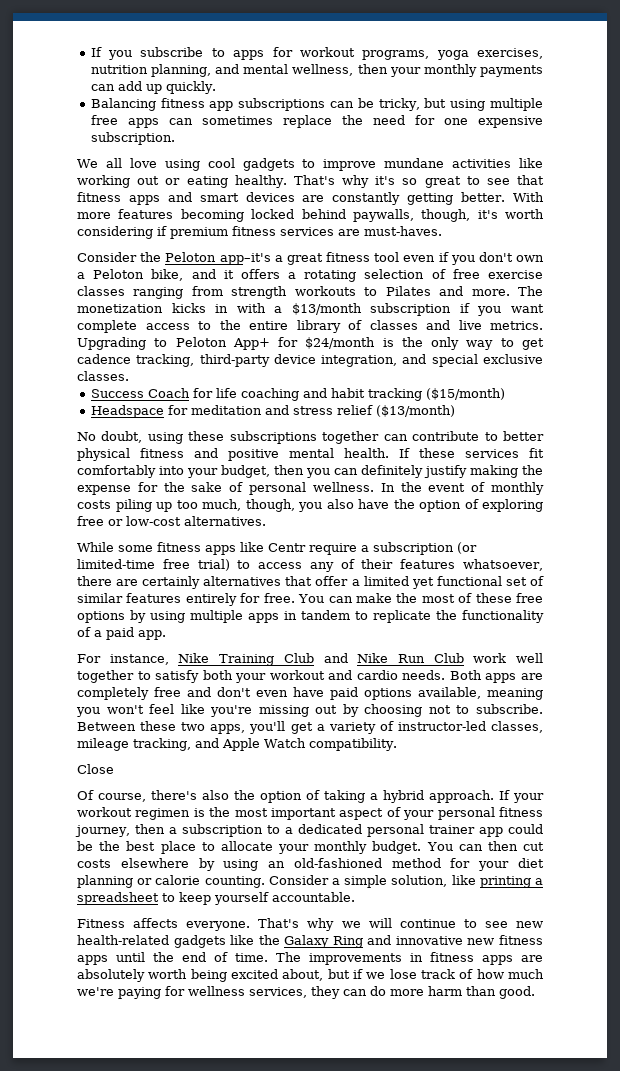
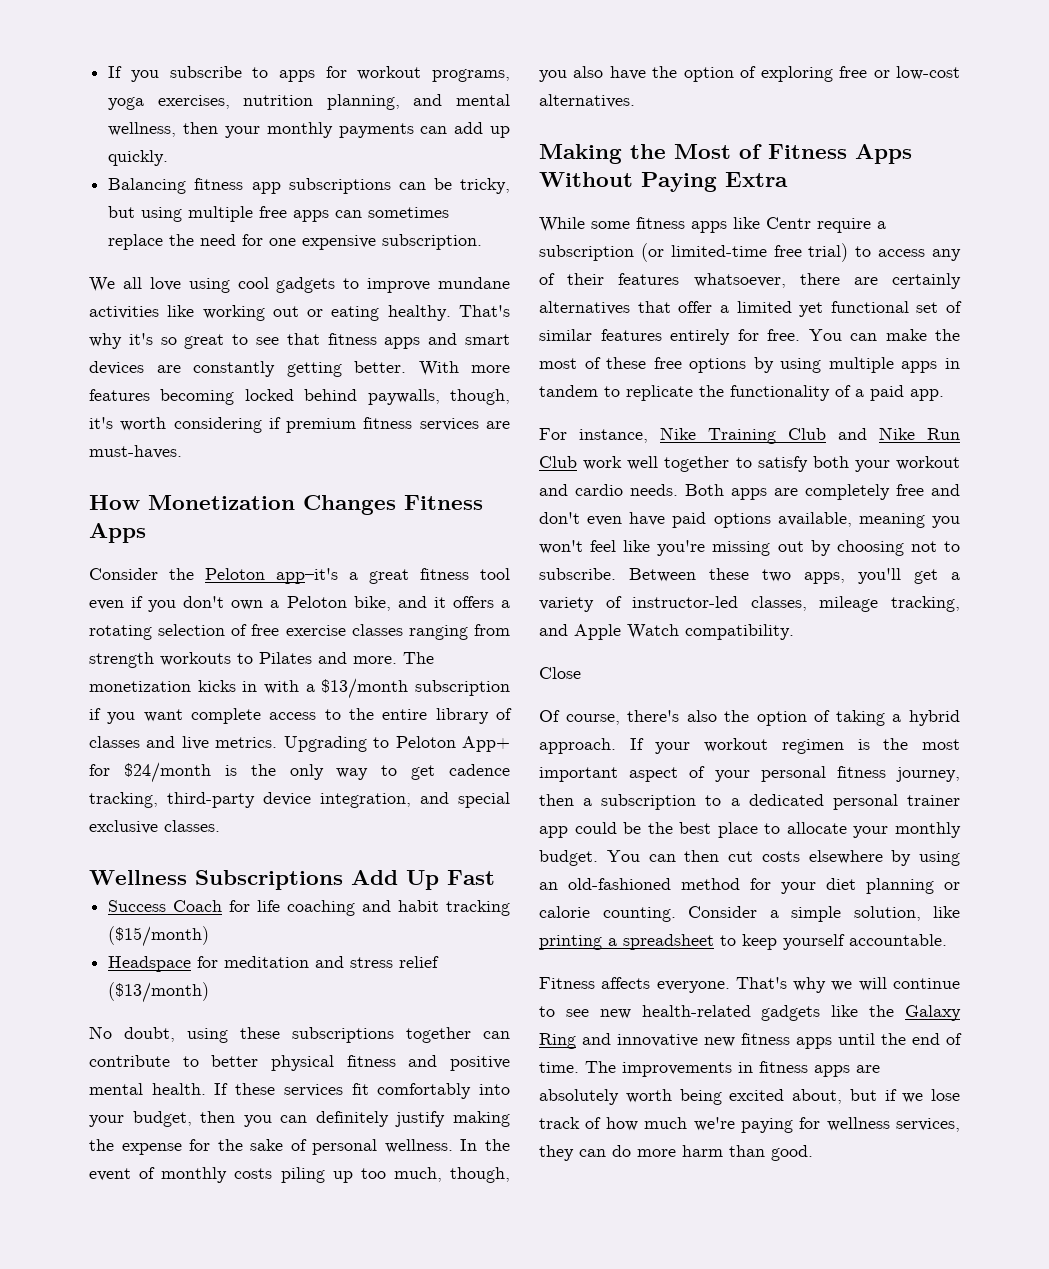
+ How Monetization Changes Fitness Apps
+ Wellness Subscriptions Add Up Fast
+ Making the Most of Fitness Apps Without Paying Extra

